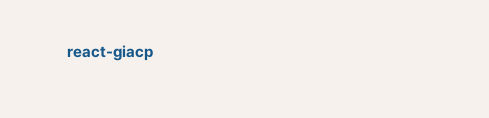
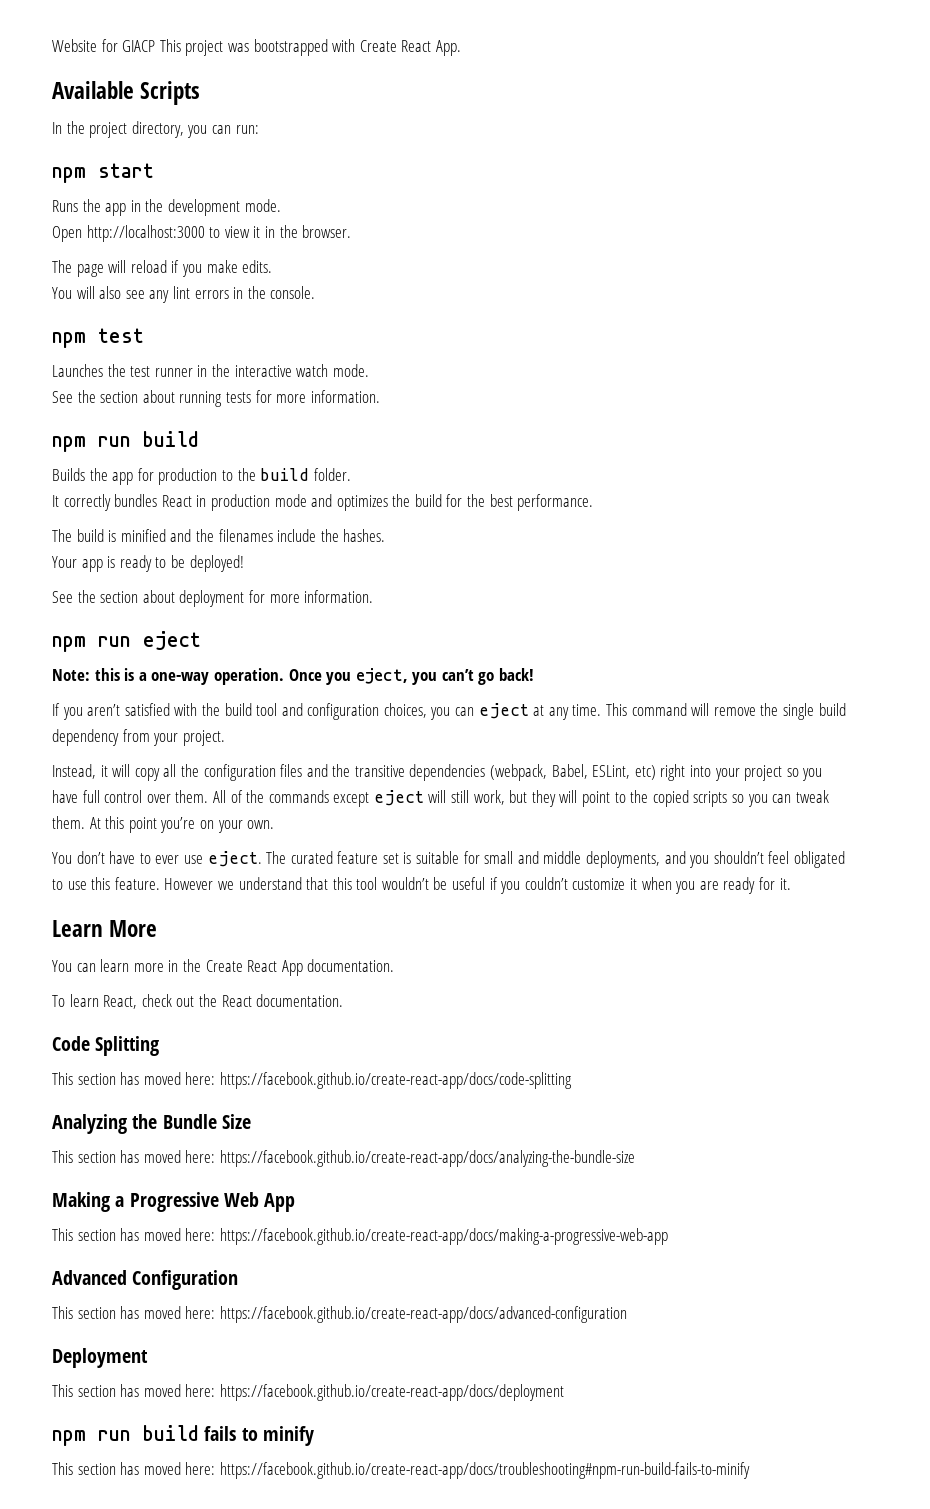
- react-giacp
+ Website for GIACP This project was bootstrapped with Create React App.
+ Available Scripts
+ In the project directory, you can run:
+ npm start
+ Runs the app in the development mode.
+ Open http://localhost:3000 to view it in the browser.
+ The page will reload if you make edits.
+ You will also see any lint errors in the console.
+ npm test
+ Launches the test runner in the interactive watch mode.
+ See the section about running tests for more information.
+ npm run build
+ Builds the app for production to the build folder.
+ It correctly bundles React in production mode and optimizes the build for the best performance.
+ The build is minified and the filenames include the hashes.
+ Your app is ready to be deployed!
+ See the section about deployment for more information.
+ npm run eject
+ Note: this is a one-way operation. Once you eject, you can’t go back!
+ If you aren’t satisfied with the build tool and configuration choices, you can eject at any time. This command will remove the single build dependency from your project.
+ Instead, it will copy all the configuration files and the transitive dependencies (webpack, Babel, ESLint, etc) right into your project so you have full control over them. All of the commands except eject will still work, but they will point to the copied scripts so you can tweak them. At this point you’re on your own.
+ You don’t have to ever use eject. The curated feature set is suitable for small and middle deployments, and you shouldn’t feel obligated to use this feature. However we understand that this tool wouldn’t be useful if you couldn’t customize it when you are ready for it.
+ Learn More
+ You can learn more in the Create React App documentation.
+ To learn React, check out the React documentation.
+ Code Splitting
+ This section has moved here: https://facebook.github.io/create-react-app/docs/code-splitting
+ Analyzing the Bundle Size
+ This section has moved here: https://facebook.github.io/create-react-app/docs/analyzing-the-bundle-size
+ Making a Progressive Web App
+ This section has moved here: https://facebook.github.io/create-react-app/docs/making-a-progressive-web-app
+ Advanced Configuration
+ This section has moved here: https://facebook.github.io/create-react-app/docs/advanced-configuration
+ Deployment
+ This section has moved here: https://facebook.github.io/create-react-app/docs/deployment
+ npm run build fails to minify
+ This section has moved here: https://facebook.github.io/create-react-app/docs/troubleshooting#npm-run-build-fails-to-minify

